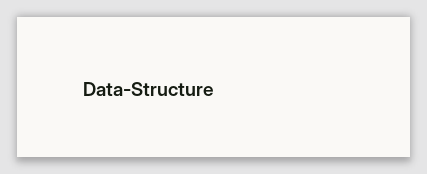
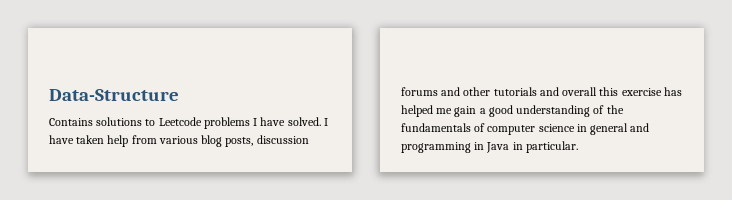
+ Contains solutions to Leetcode problems I have solved. I have taken help from various blog posts, discussion forums and other tutorials and overall this exercise has helped me gain a good understanding of the fundamentals of computer science in general and programming in Java in particular.

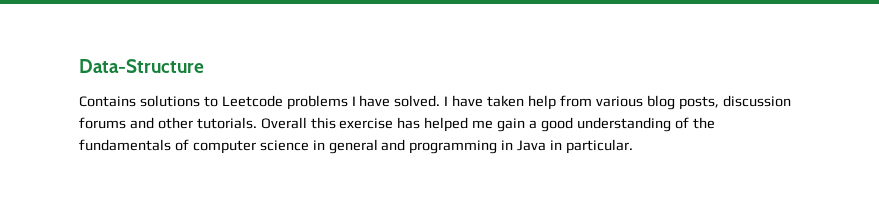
- I have taken help from various blog posts, discussion forums and other tutorials and overall this exercise has helped me gain a good understanding of the fundamentals of computer science in general and programming in Java in particular.
+ I have taken help from various blog posts, discussion forums and other tutorials. Overall this exercise has helped me gain a good understanding of the fundamentals of computer science in general and programming in Java in particular.

